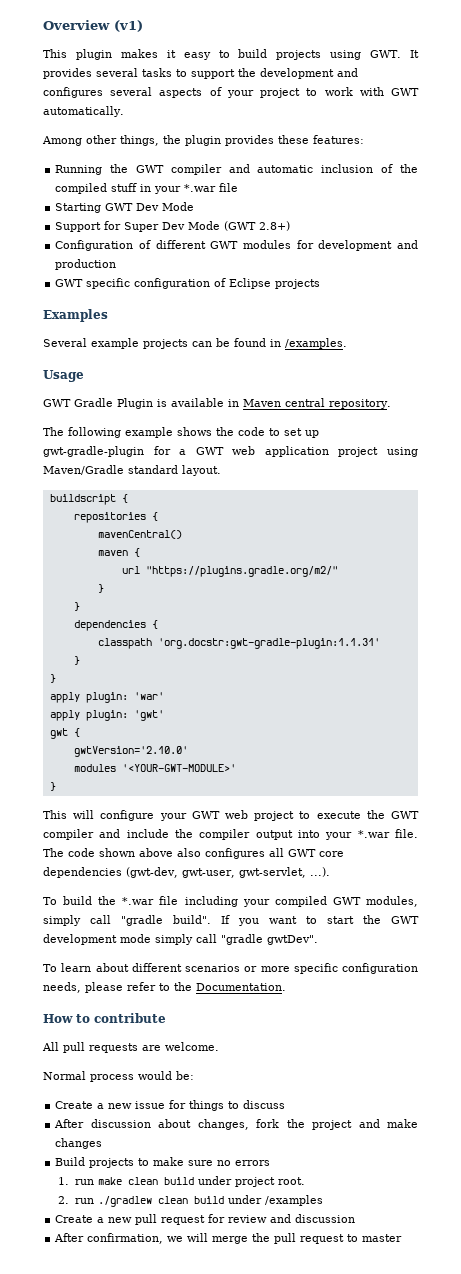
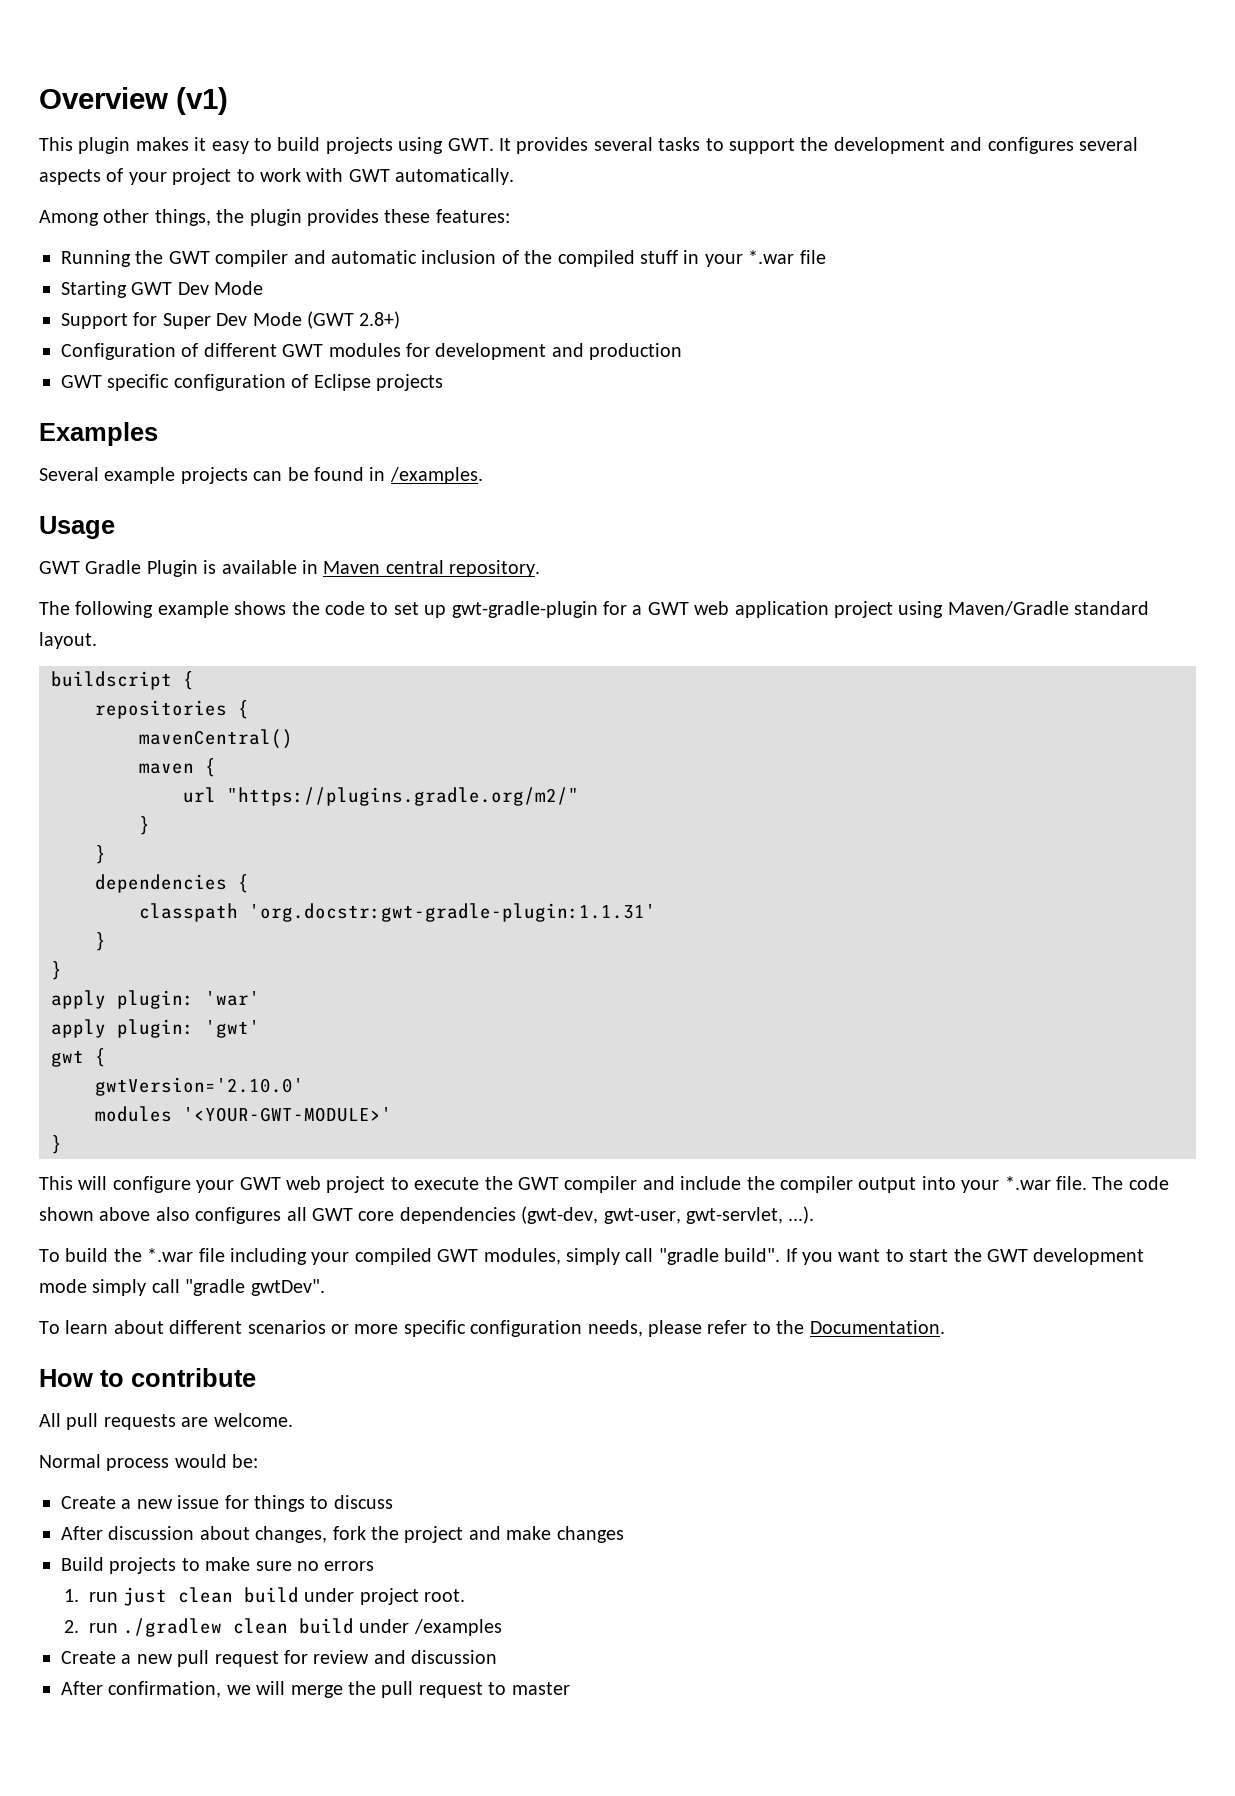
- 1. run make clean build under project root.
+ 1. run just clean build under project root.

